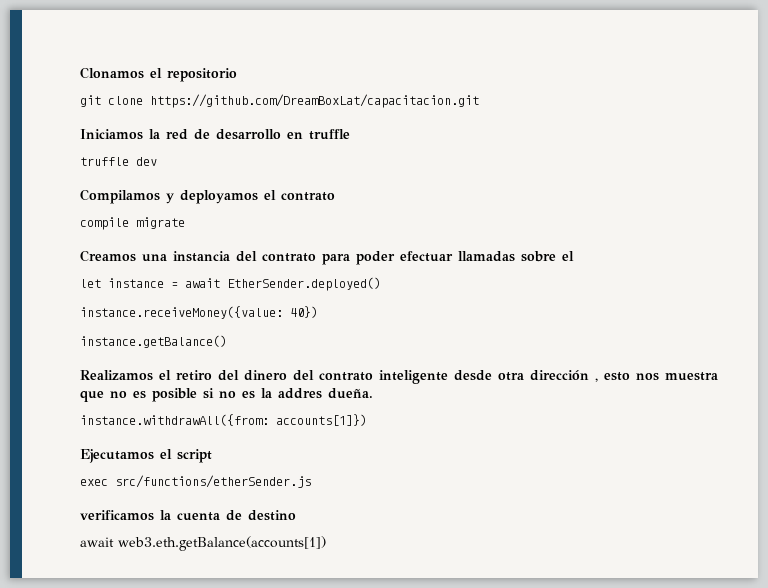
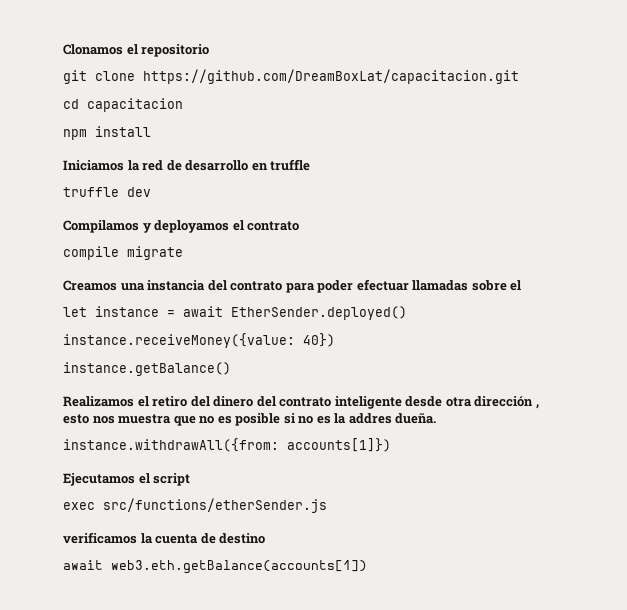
+ cd capacitacion
+ npm install

